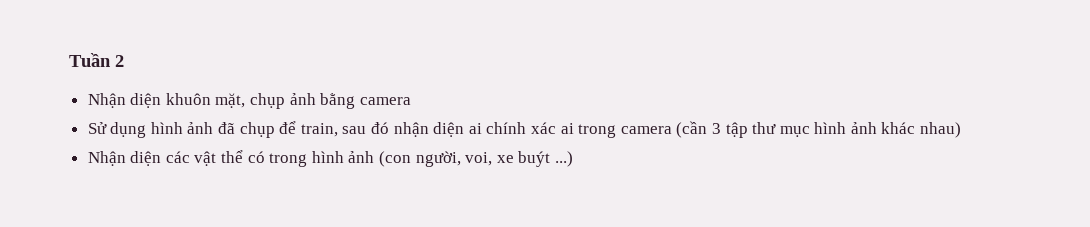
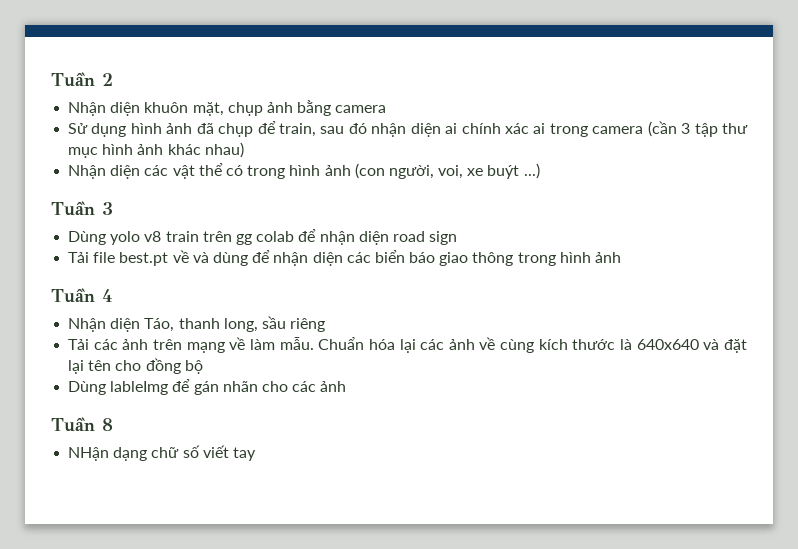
+ Tuần 3
+ Dùng yolo v8 train trên gg colab để nhận diện road sign
+ Tải file best.pt về và dùng để nhận diện các biển báo giao thông trong hình ảnh
+ Tuần 4
+ Nhận diện Táo, thanh long, sầu riêng
+ Tải các ảnh trên mạng về làm mẫu. Chuẩn hóa lại các ảnh về cùng kích thước là 640x640 và đặt lại tên cho đồng bộ
+ Dùng lableImg để gán nhãn cho các ảnh
+ Tuần 8
+ NHận dạng chữ số viết tay

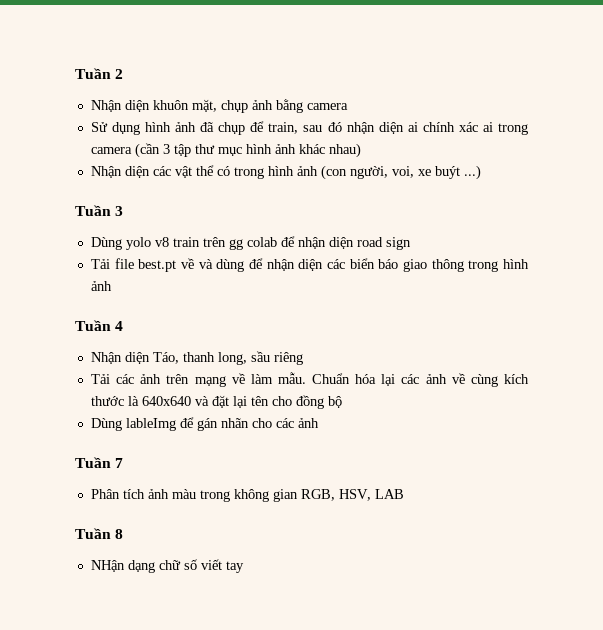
+ Tuần 7
+ Phân tích ảnh màu trong không gian RGB, HSV, LAB

